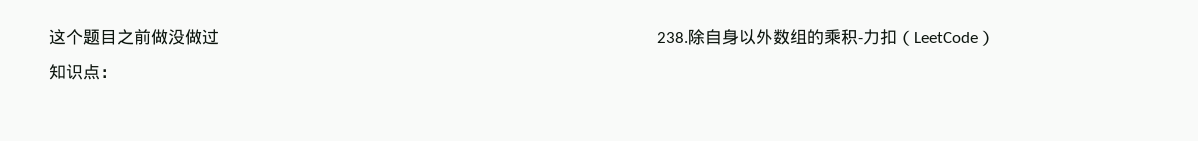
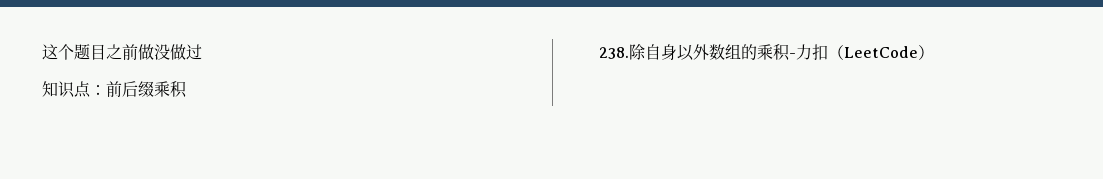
- 知识点：
+ 知识点：前后缀乘积

